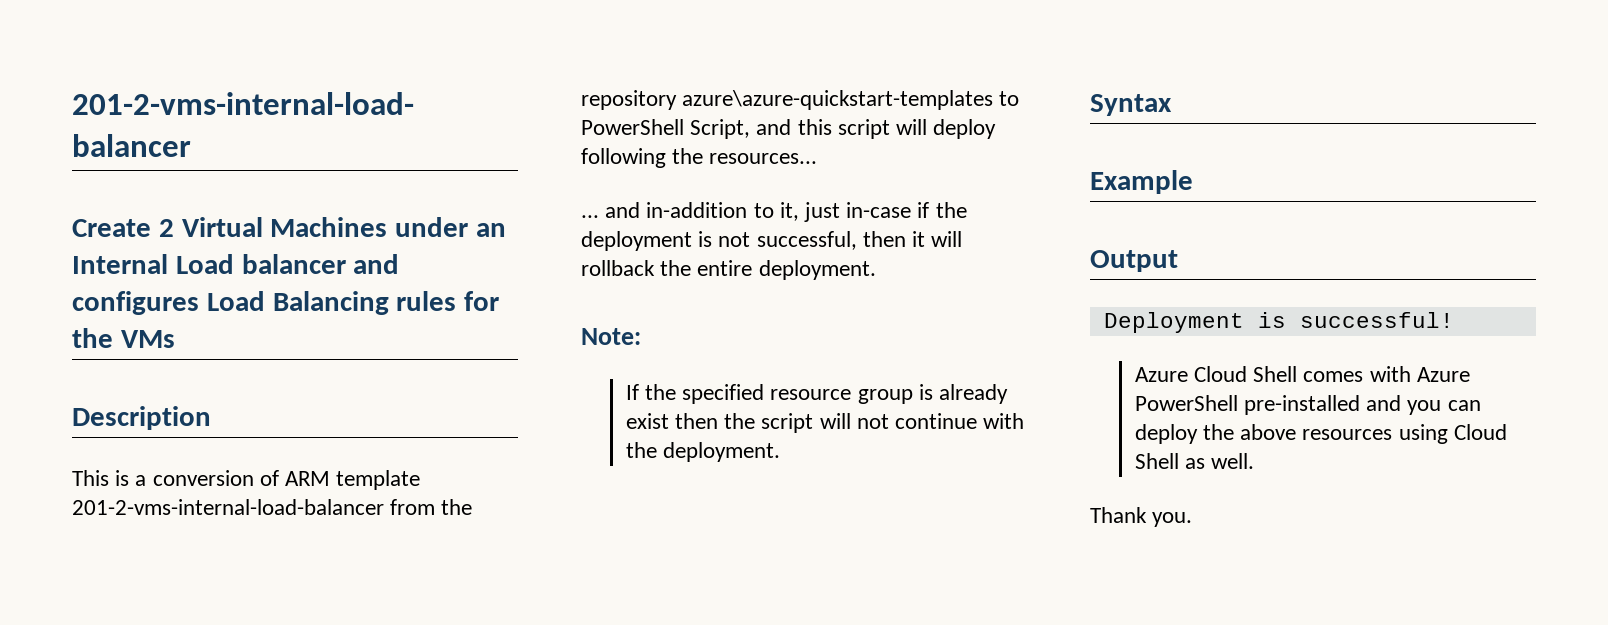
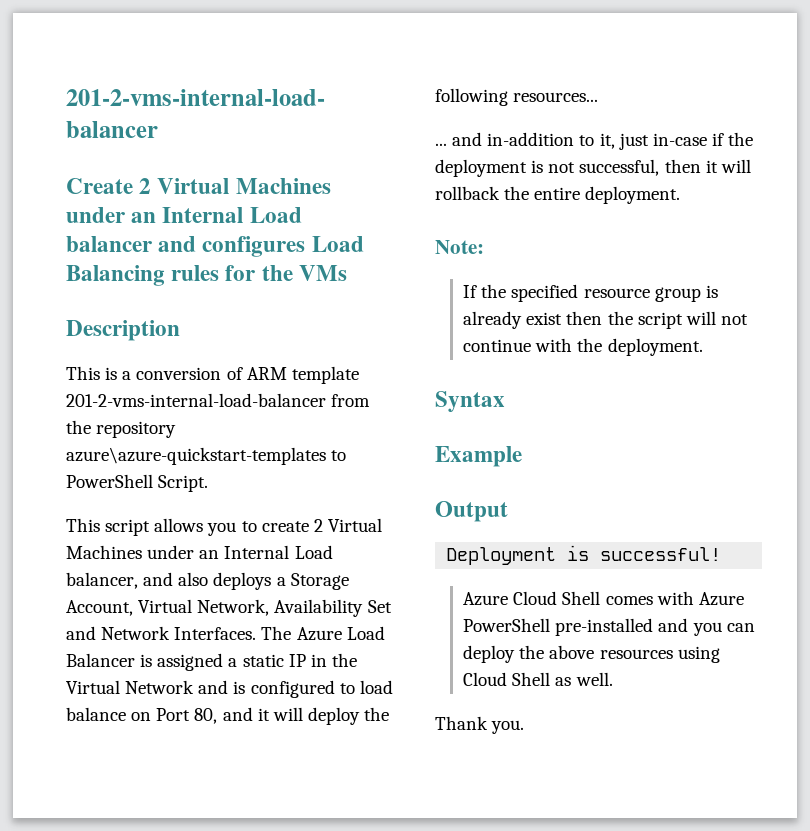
- This is a conversion of ARM template 201-2-vms-internal-load-balancer from the repository azure\azure-quickstart-templates to PowerShell Script, and this script will deploy following the resources...
+ This is a conversion of ARM template 201-2-vms-internal-load-balancer from the repository azure\azure-quickstart-templates to PowerShell Script.
+ This script allows you to create 2 Virtual Machines under an Internal Load balancer, and also deploys a Storage Account, Virtual Network, Availability Set and Network Interfaces. The Azure Load Balancer is assigned a static IP in the Virtual Network and is configured to load balance on Port 80, and it will deploy the following resources...

